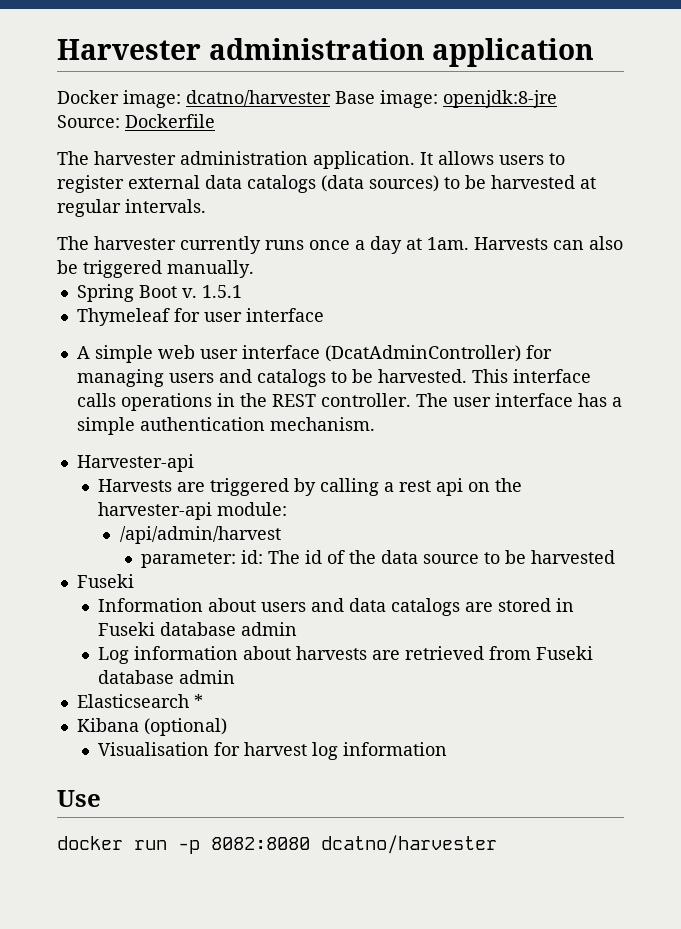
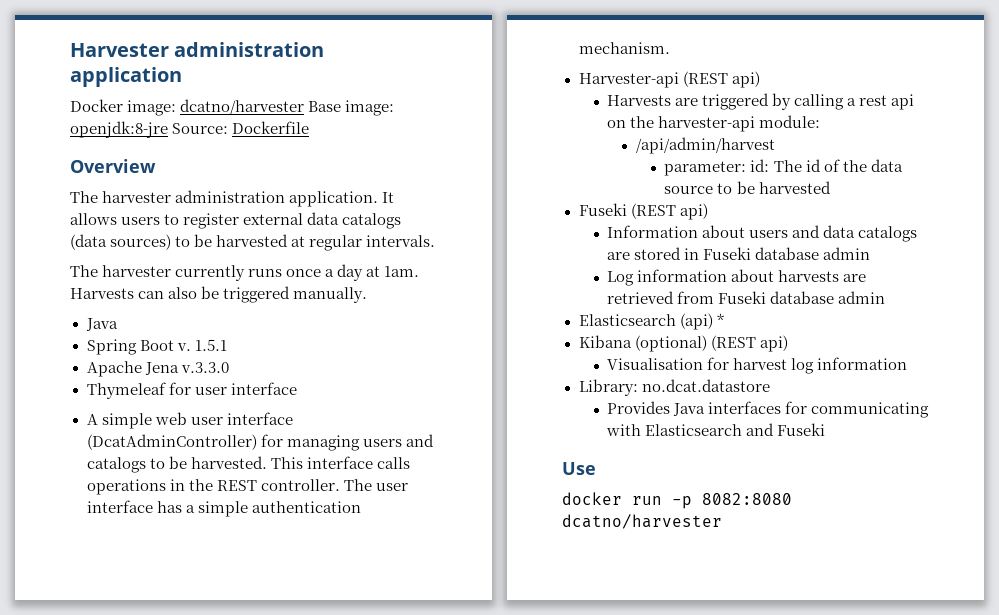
+ Overview
  Harvests can also be triggered manually.
+ Java
+ Apache Jena v.3.3.0
- Harvester-api
+ Harvester-api (REST api)
  parameter: id: The id of the data source to be harvested
- Fuseki
+ Fuseki (REST api)
- Elasticsearch *
+ Elasticsearch (api) *
- Kibana (optional)
+ Kibana (optional) (REST api)
+ Library: no.dcat.datastore
+ Provides Java interfaces for communicating with Elasticsearch and Fuseki

